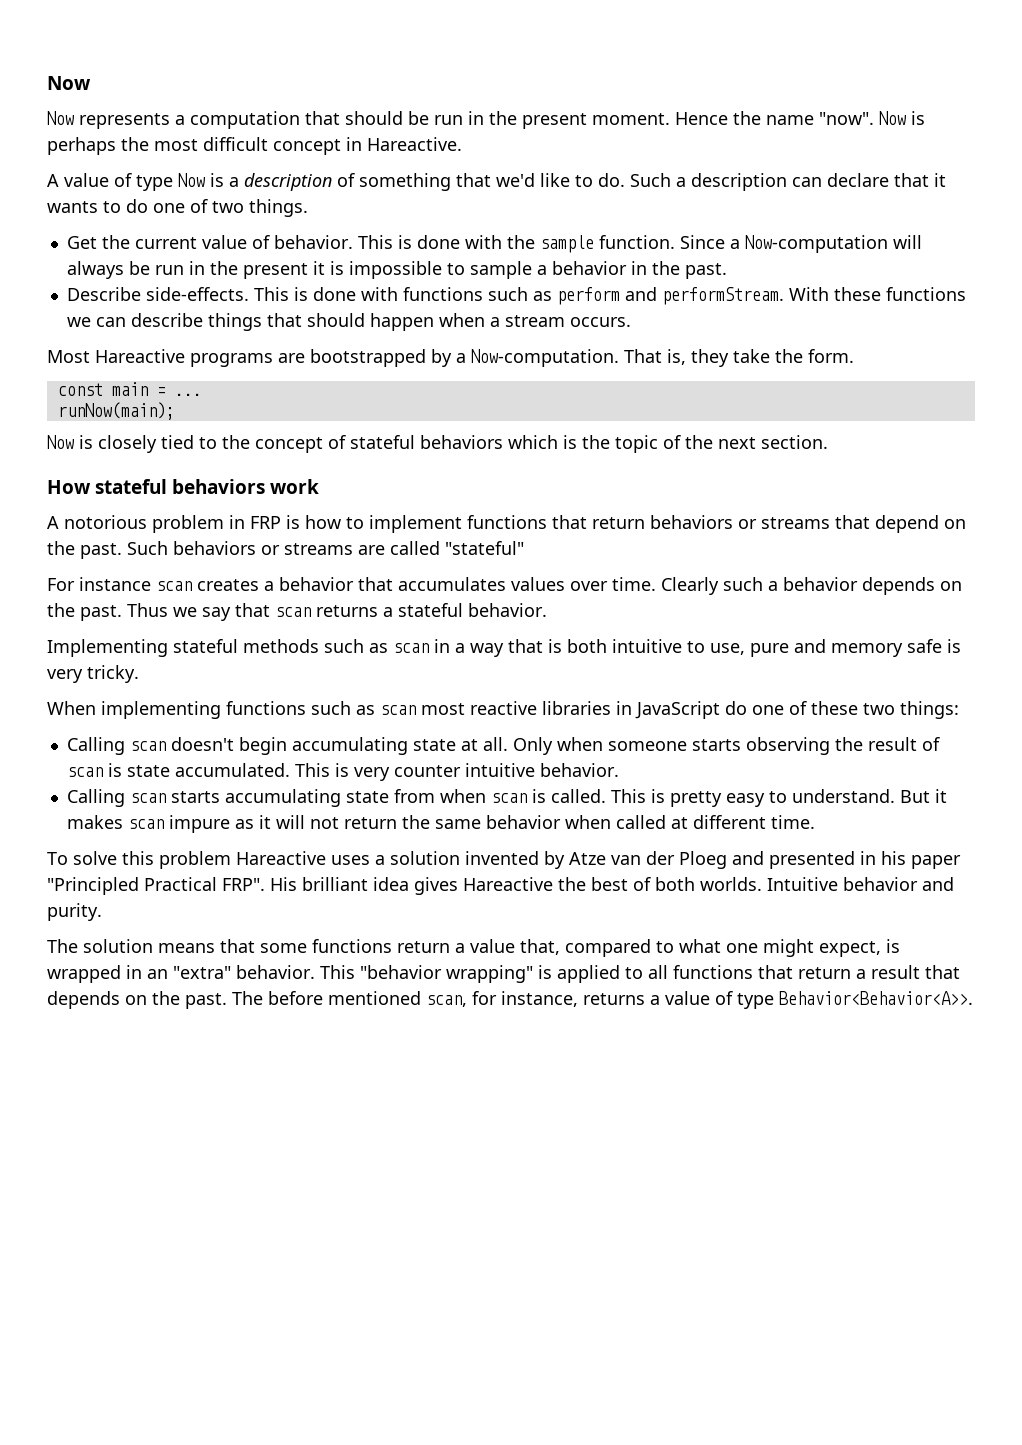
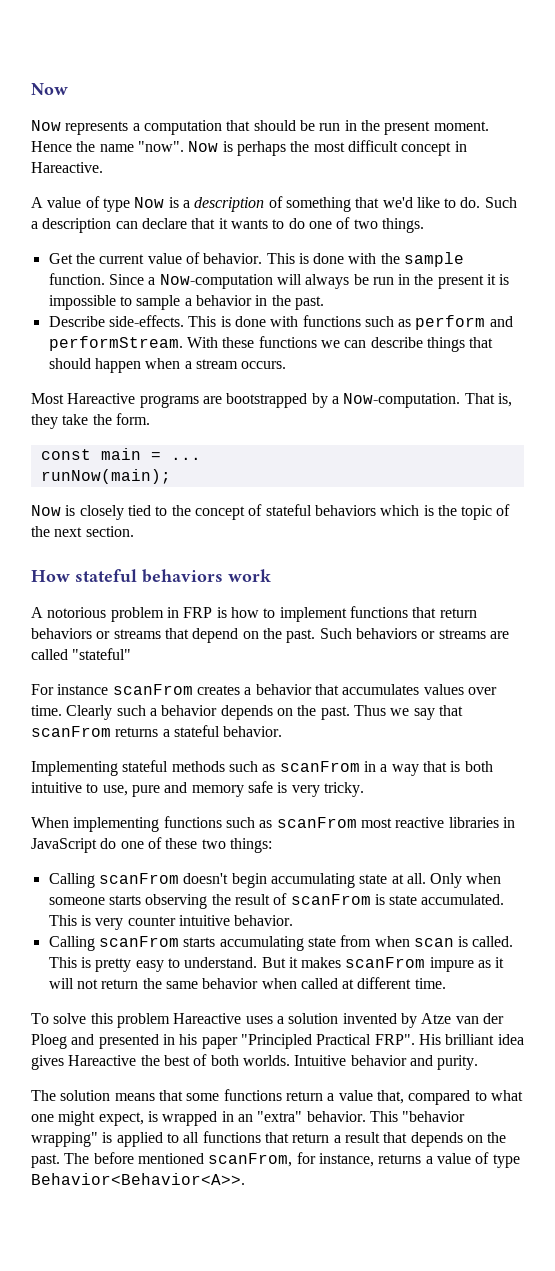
- For instance scan creates a behavior that accumulates values over time.
+ For instance scanFrom creates a behavior that accumulates values over time.
- Thus we say that scan returns a stateful behavior.
+ Thus we say that scanFrom returns a stateful behavior.
- Implementing stateful methods such as scan in a way that is both intuitive to use, pure and memory safe is very tricky.
+ Implementing stateful methods such as scanFrom in a way that is both intuitive to use, pure and memory safe is very tricky.
- When implementing functions such as scan most reactive libraries in JavaScript do one of these two things:
+ When implementing functions such as scanFrom most reactive libraries in JavaScript do one of these two things:
- Calling scan doesn't begin accumulating state at all.
+ Calling scanFrom doesn't begin accumulating state at all.
- Only when someone starts observing the result of scan is state accumulated.
+ Only when someone starts observing the result of scanFrom is state accumulated.
- Calling scan starts accumulating state from when scan is called.
+ Calling scanFrom starts accumulating state from when scan is called.
- But it makes scan impure as it will not return the same behavior when called at different time.
+ But it makes scanFrom impure as it will not return the same behavior when called at different time.
- The before mentioned scan, for instance, returns a value of type Behavior<Behavior<A>>.
+ The before mentioned scanFrom, for instance, returns a value of type Behavior<Behavior<A>>.

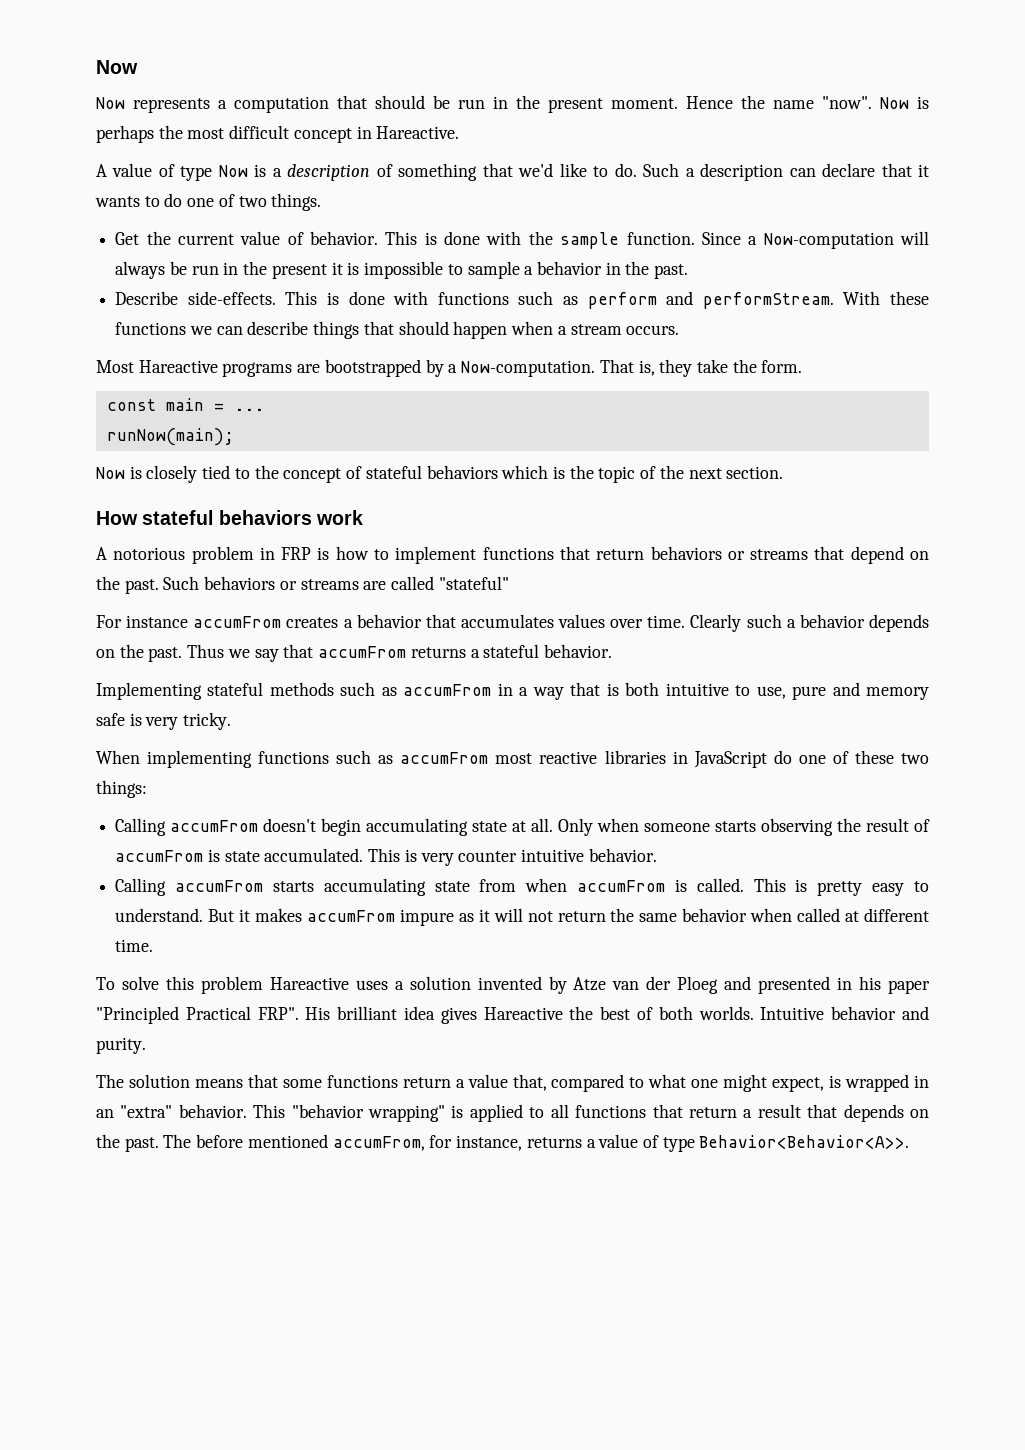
- For instance scanFrom creates a behavior that accumulates values over time.
+ For instance accumFrom creates a behavior that accumulates values over time.
- Thus we say that scanFrom returns a stateful behavior.
+ Thus we say that accumFrom returns a stateful behavior.
- Implementing stateful methods such as scanFrom in a way that is both intuitive to use, pure and memory safe is very tricky.
+ Implementing stateful methods such as accumFrom in a way that is both intuitive to use, pure and memory safe is very tricky.
- When implementing functions such as scanFrom most reactive libraries in JavaScript do one of these two things:
+ When implementing functions such as accumFrom most reactive libraries in JavaScript do one of these two things:
- Calling scanFrom doesn't begin accumulating state at all.
+ Calling accumFrom doesn't begin accumulating state at all.
- Only when someone starts observing the result of scanFrom is state accumulated.
+ Only when someone starts observing the result of accumFrom is state accumulated.
- Calling scanFrom starts accumulating state from when scan is called.
+ Calling accumFrom starts accumulating state from when accumFrom is called.
- But it makes scanFrom impure as it will not return the same behavior when called at different time.
+ But it makes accumFrom impure as it will not return the same behavior when called at different time.
- The before mentioned scanFrom, for instance, returns a value of type Behavior<Behavior<A>>.
+ The before mentioned accumFrom, for instance, returns a value of type Behavior<Behavior<A>>.

